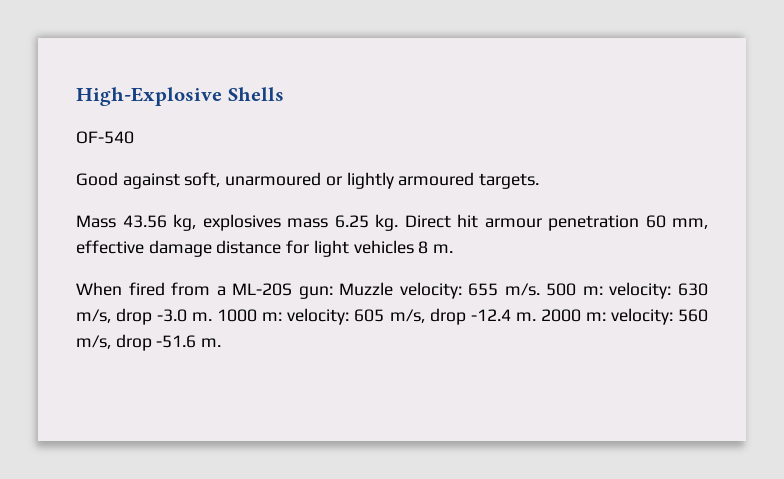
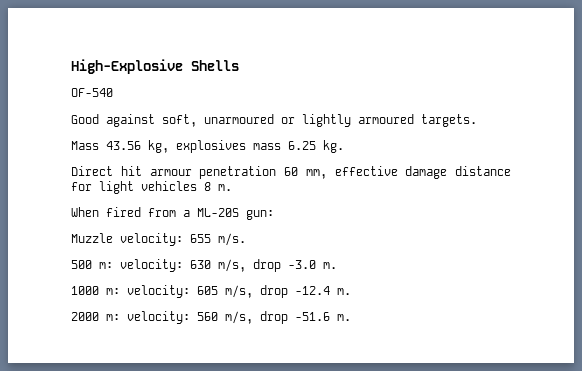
- Mass 43.56 kg, explosives mass 6.25 kg. Direct hit armour penetration 60 mm, effective damage distance for light vehicles 8 m.
+ Mass 43.56 kg, explosives mass 6.25 kg.
+ Direct hit armour penetration 60 mm, effective damage distance for light vehicles 8 m.
- When fired from a ML-20S gun: Muzzle velocity: 655 m/s. 500 m: velocity: 630 m/s, drop -3.0 m. 1000 m: velocity: 605 m/s, drop -12.4 m. 2000 m: velocity: 560 m/s, drop -51.6 m.
+ When fired from a ML-20S gun:
+ Muzzle velocity: 655 m/s.
+ 500 m: velocity: 630 m/s, drop -3.0 m.
+ 1000 m: velocity: 605 m/s, drop -12.4 m.
+ 2000 m: velocity: 560 m/s, drop -51.6 m.

